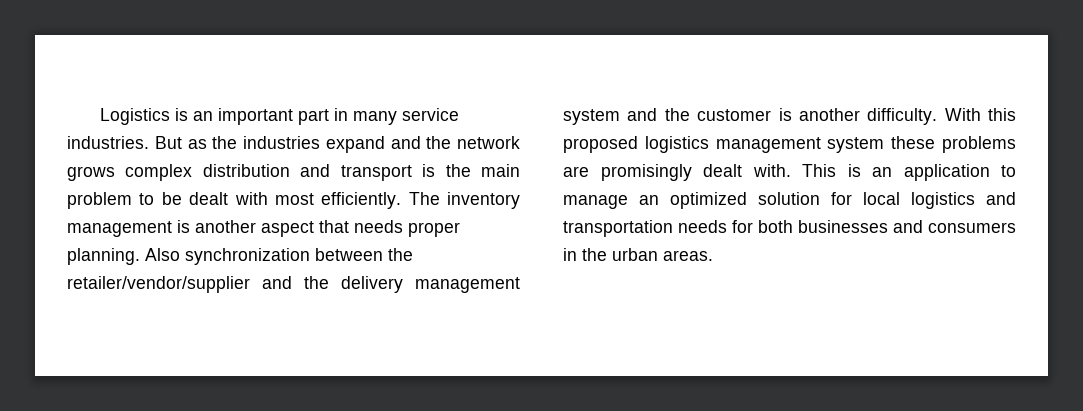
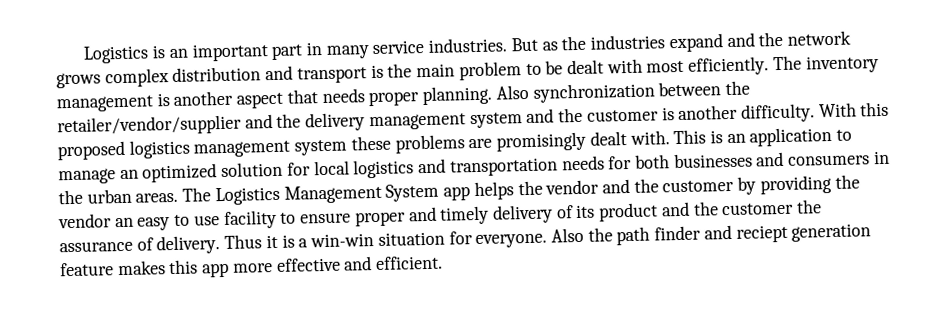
+ The Logistics Management System app helps the vendor and the customer by providing the vendor an easy to use facility to ensure proper and timely delivery of its product and the customer the assurance of delivery. Thus it is a win-win situation for everyone. Also the path finder and reciept generation feature makes this app more effective and efficient.

